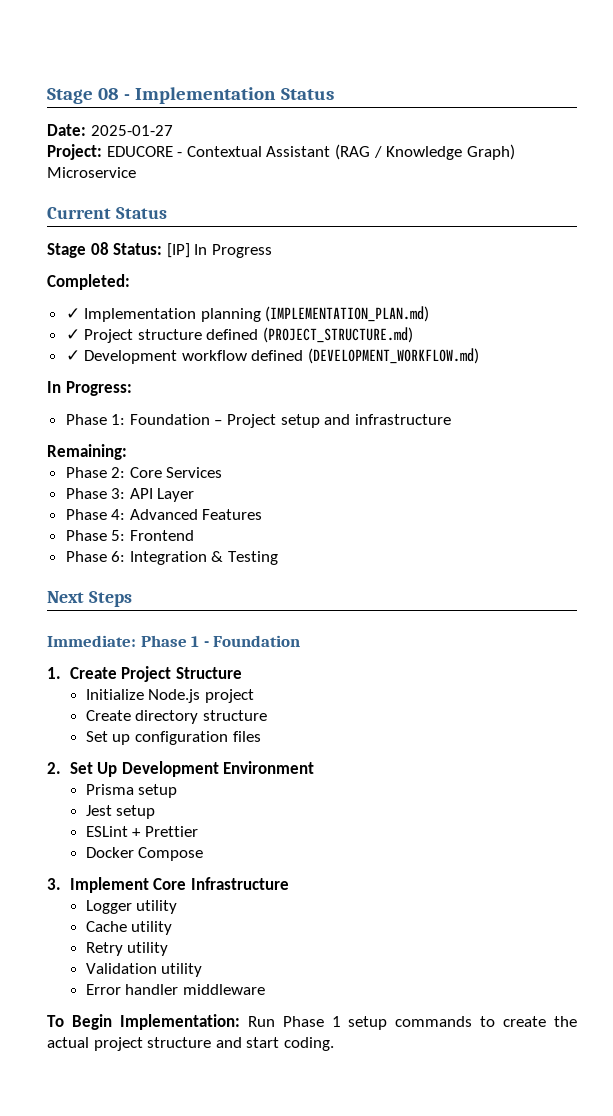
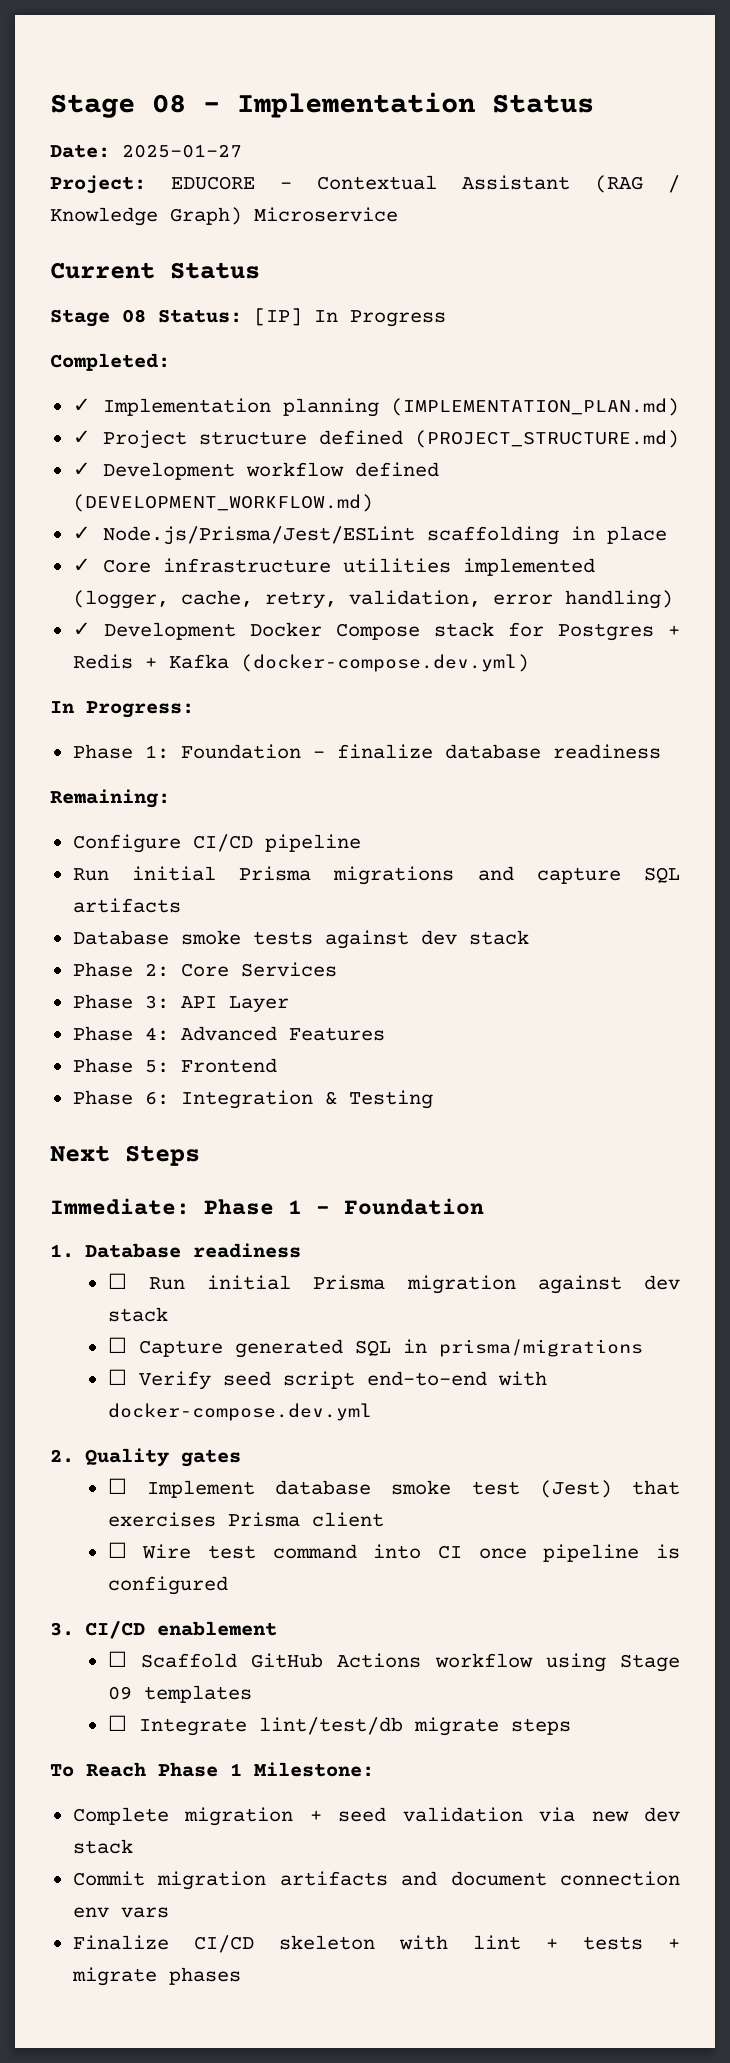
+ ✓ Node.js/Prisma/Jest/ESLint scaffolding in place
+ ✓ Core infrastructure utilities implemented (logger, cache, retry, validation, error handling)
+ ✓ Development Docker Compose stack for Postgres + Redis + Kafka (docker-compose.dev.yml)
- Phase 1: Foundation – Project setup and infrastructure
+ Phase 1: Foundation – finalize database readiness
  Remaining:
+ Configure CI/CD pipeline
+ Run initial Prisma migrations and capture SQL artifacts
+ Database smoke tests against dev stack
- 1. Create Project Structure
- Initialize Node.js project
- Create directory structure
- Set up configuration files
- 2. Set Up Development Environment
- Prisma setup
- Jest setup
- ESLint + Prettier
- Docker Compose
- 3. Implement Core Infrastructure
- Logger utility
- Cache utility
- Retry utility
- Validation utility
- Error handler middleware
- To Begin Implementation: Run Phase 1 setup commands to create the actual project structure and start coding.
+ 1. Database readiness
+ ☐ Run initial Prisma migration against dev stack
+ ☐ Capture generated SQL in prisma/migrations
+ ☐ Verify seed script end-to-end with docker-compose.dev.yml
+ 2. Quality gates
+ ☐ Implement database smoke test (Jest) that exercises Prisma client
+ ☐ Wire test command into CI once pipeline is configured
+ 3. CI/CD enablement
+ ☐ Scaffold GitHub Actions workflow using Stage 09 templates
+ ☐ Integrate lint/test/db migrate steps
+ To Reach Phase 1 Milestone:
+ Complete migration + seed validation via new dev stack
+ Commit migration artifacts and document connection env vars
+ Finalize CI/CD skeleton with lint + tests + migrate phases

